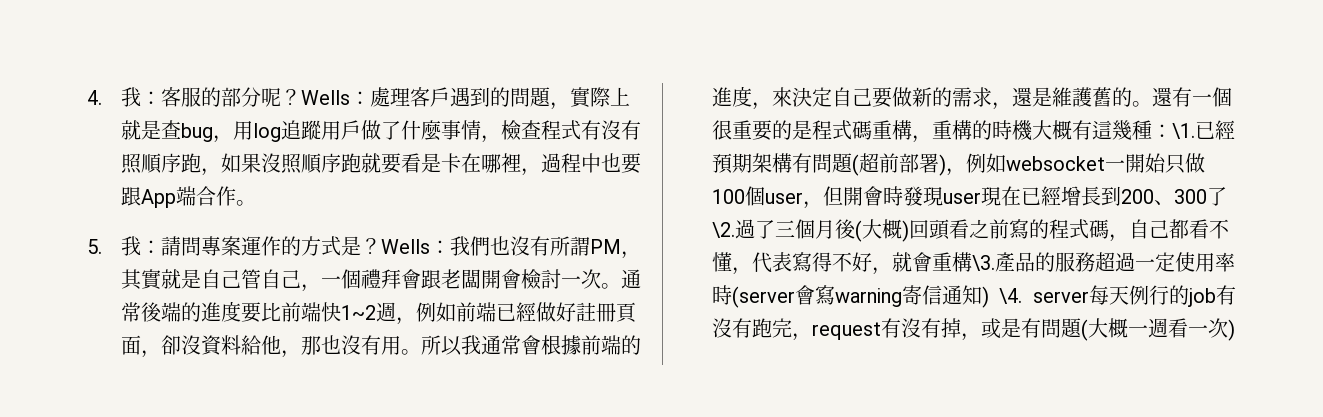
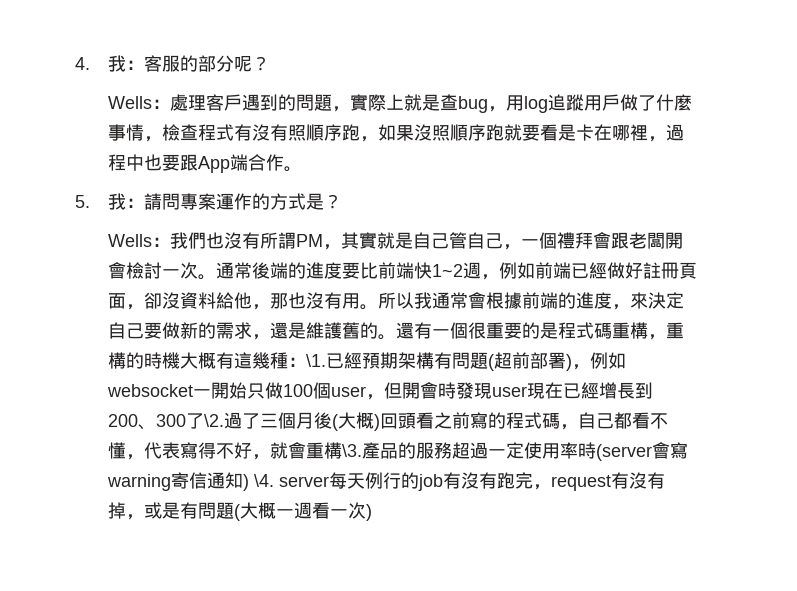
- 4.我：客服的部分呢？Wells：處理客戶遇到的問題，實際上就是查bug，用log追蹤用戶做了什麼事情，檢查程式有沒有照順序跑，如果沒照順序跑就要看是卡在哪裡，過程中也要跟App端合作。
+ 4.我：客服的部分呢？
+ Wells：處理客戶遇到的問題，實際上就是查bug，用log追蹤用戶做了什麼事情，檢查程式有沒有照順序跑，如果沒照順序跑就要看是卡在哪裡，過程中也要跟App端合作。
- 5.我：請問專案運作的方式是？Wells：我們也沒有所謂PM，其實就是自己管自己，一個禮拜會跟老闆開會檢討一次。
+ 5.我：請問專案運作的方式是？
+ Wells：我們也沒有所謂PM，其實就是自己管自己，一個禮拜會跟老闆開會檢討一次。

